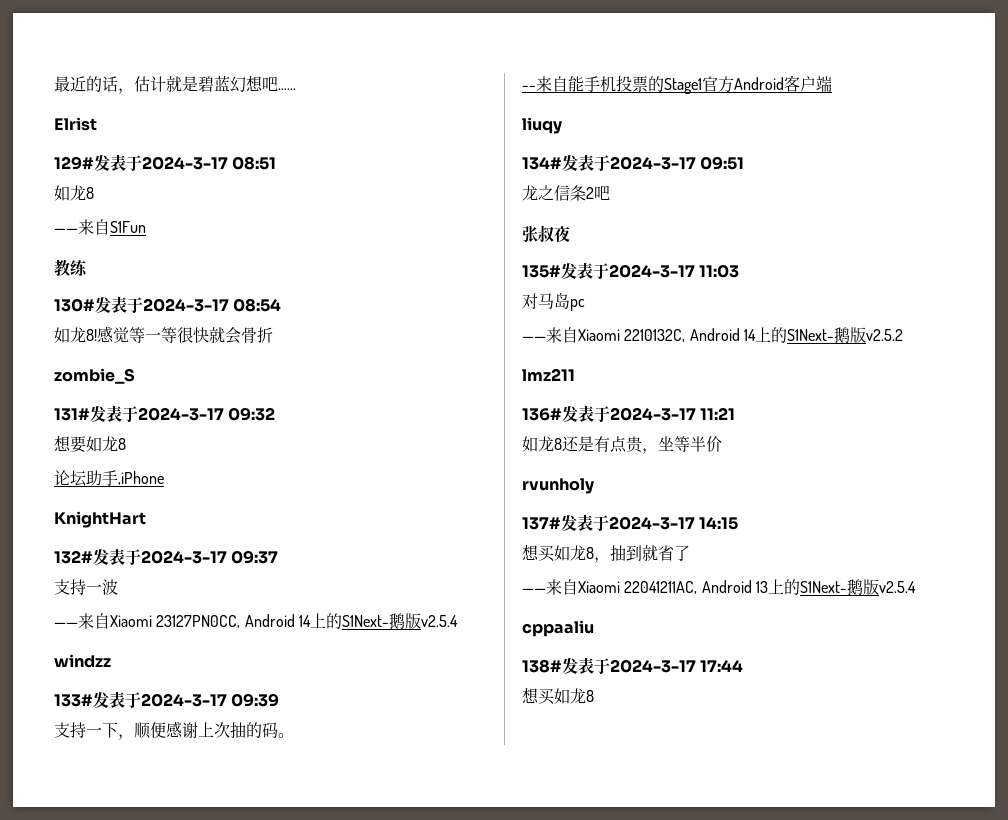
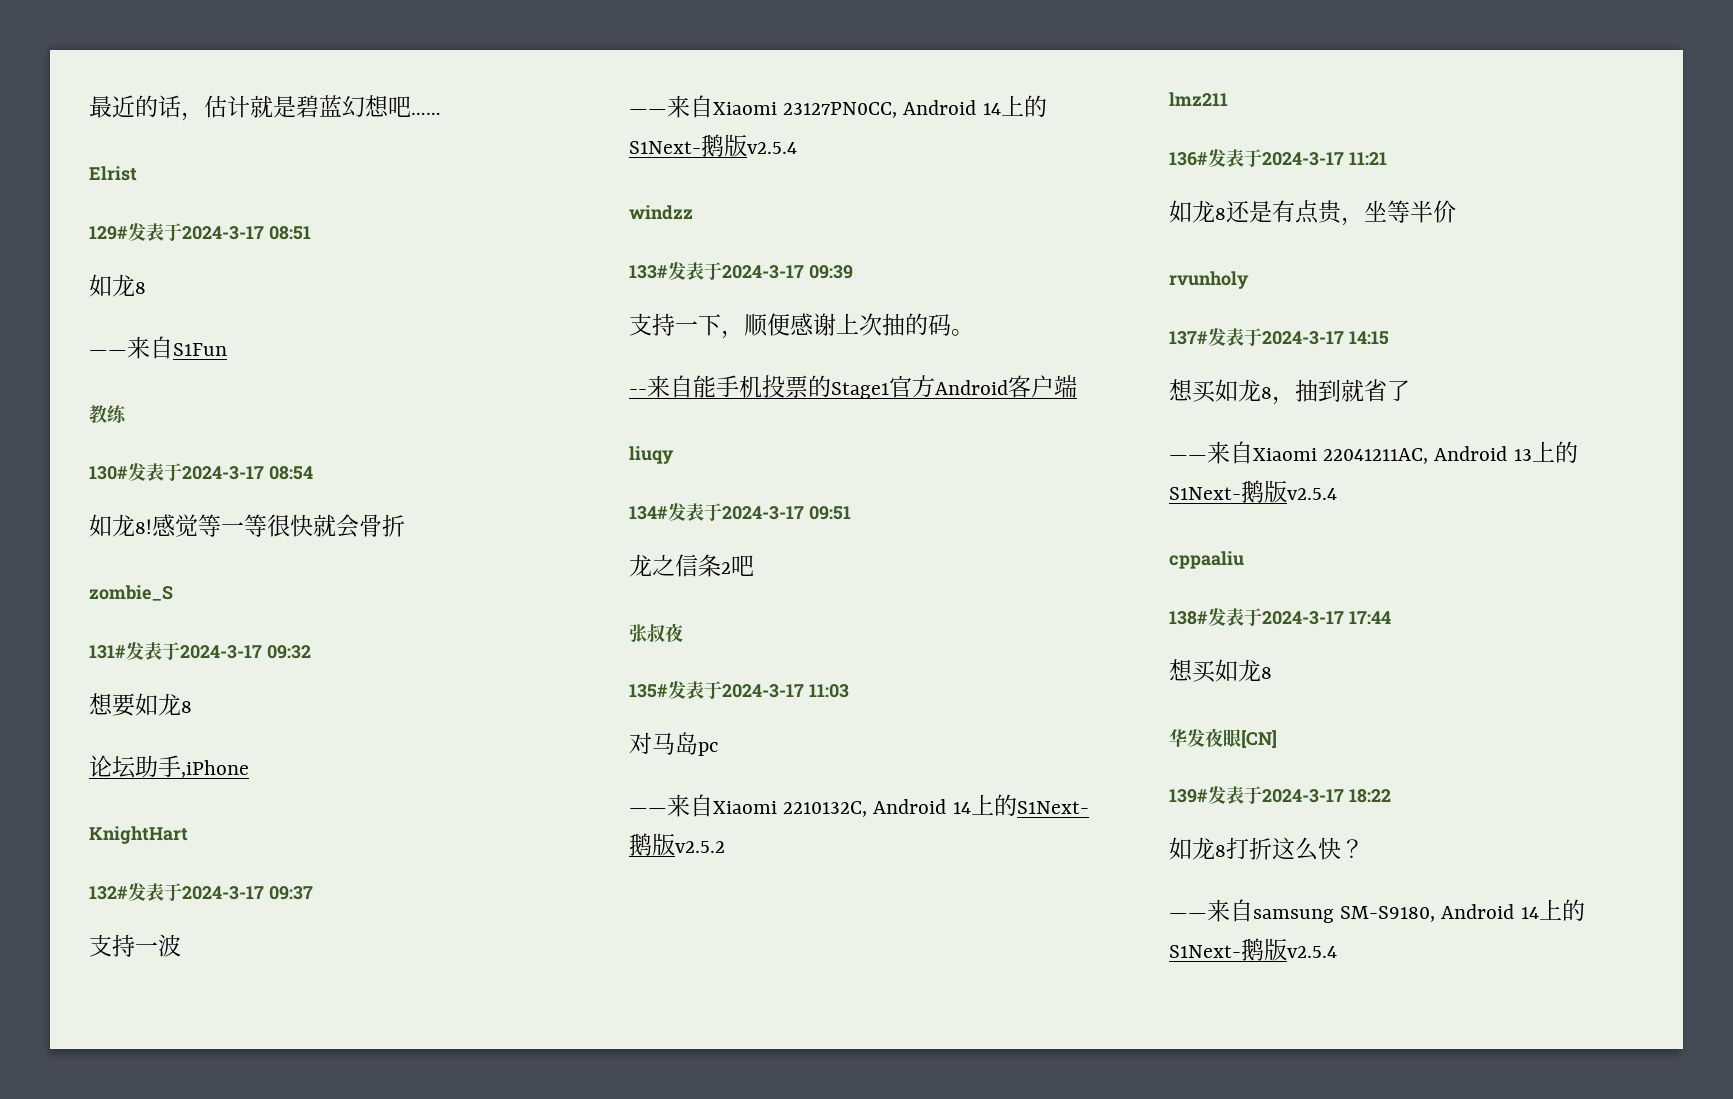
+ 华发夜眼[CN]
+ 139#发表于2024-3-17 18:22
+ 如龙8打折这么快？
+ ——来自samsung SM-S9180, Android 14上的S1Next-鹅版v2.5.4

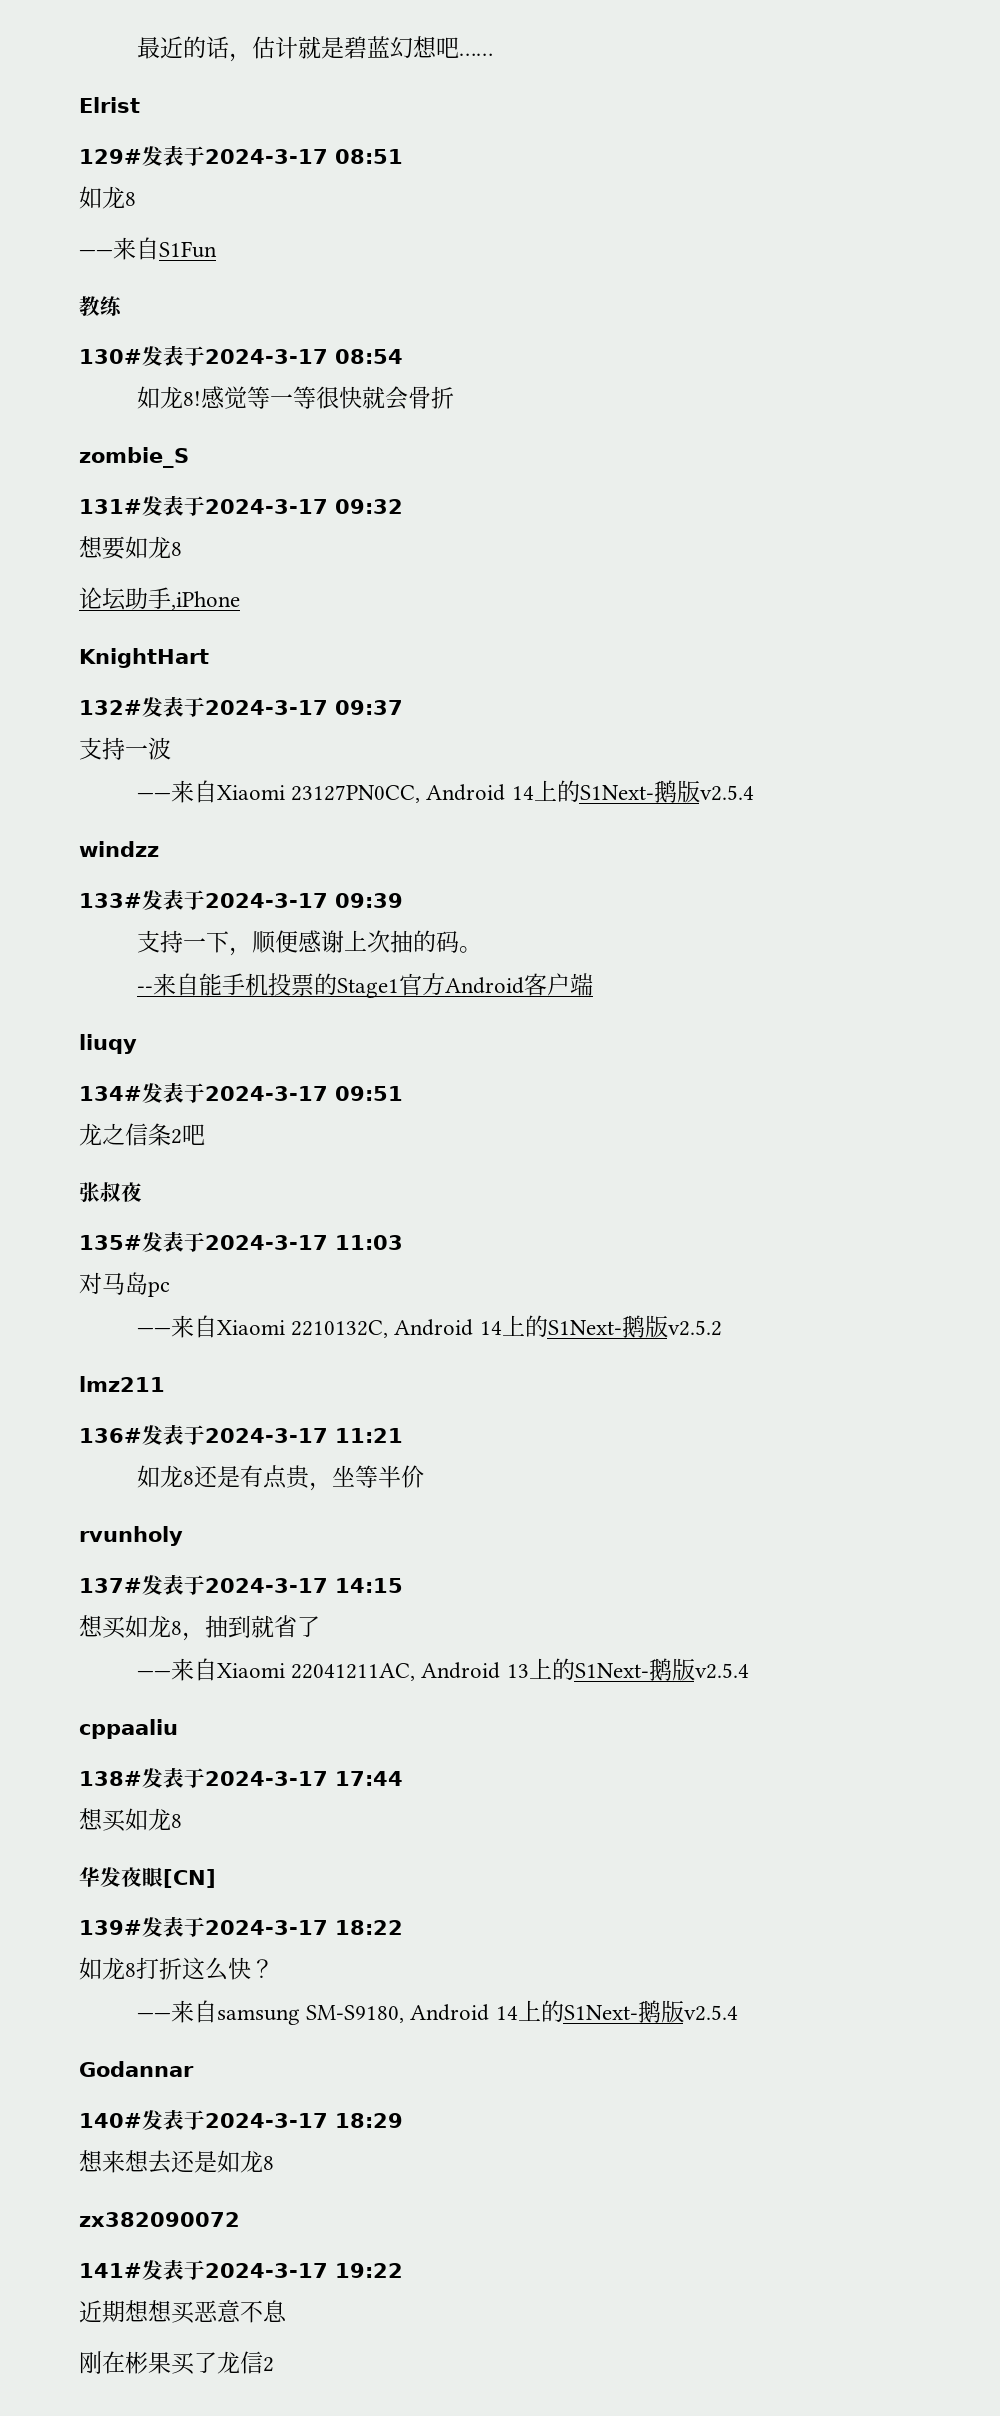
+ Godannar
+ 140#发表于2024-3-17 18:29
+ 想来想去还是如龙8
+ zx382090072
+ 141#发表于2024-3-17 19:22
+ 近期想想买恶意不息
+ 刚在彬果买了龙信2

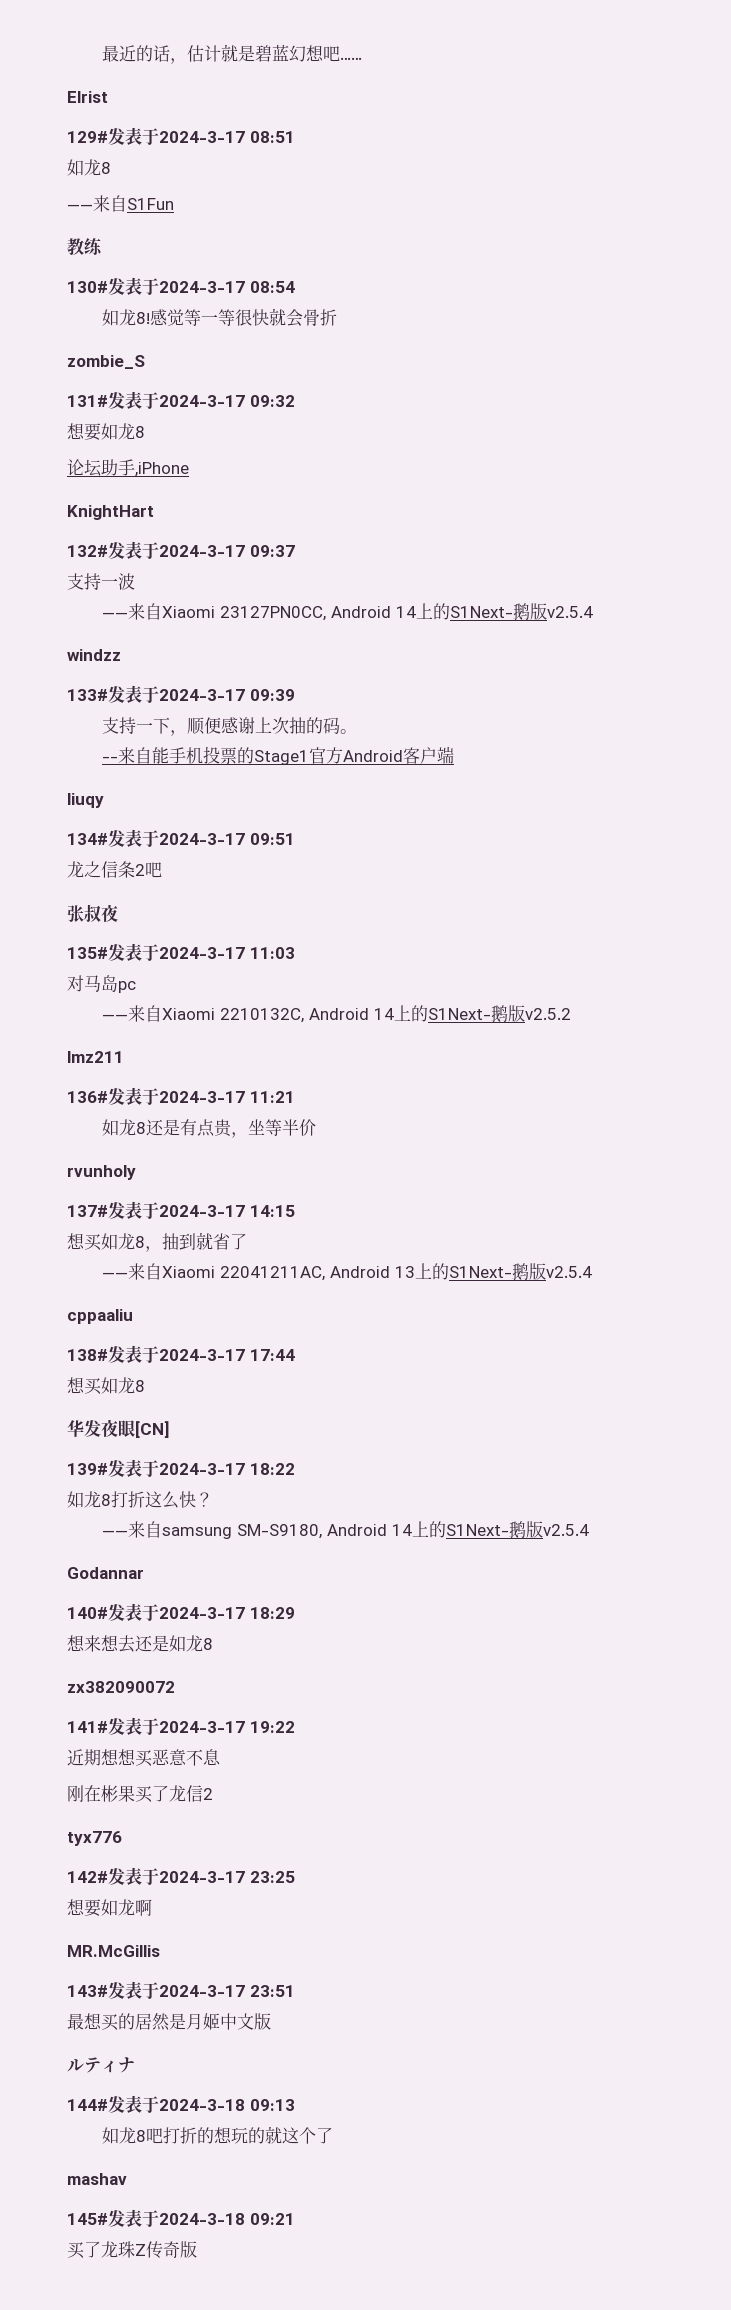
+ tyx776
+ 142#发表于2024-3-17 23:25
+ 想要如龙啊
+ MR.McGillis
+ 143#发表于2024-3-17 23:51
+ 最想买的居然是月姬中文版
+ ルティナ
+ 144#发表于2024-3-18 09:13
+ 如龙8吧打折的想玩的就这个了
+ mashav
+ 145#发表于2024-3-18 09:21
+ 买了龙珠Z传奇版

